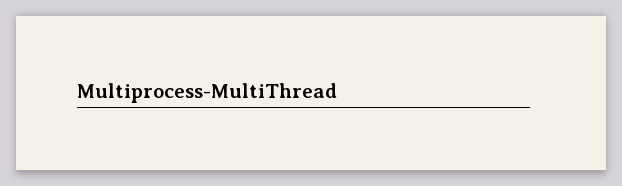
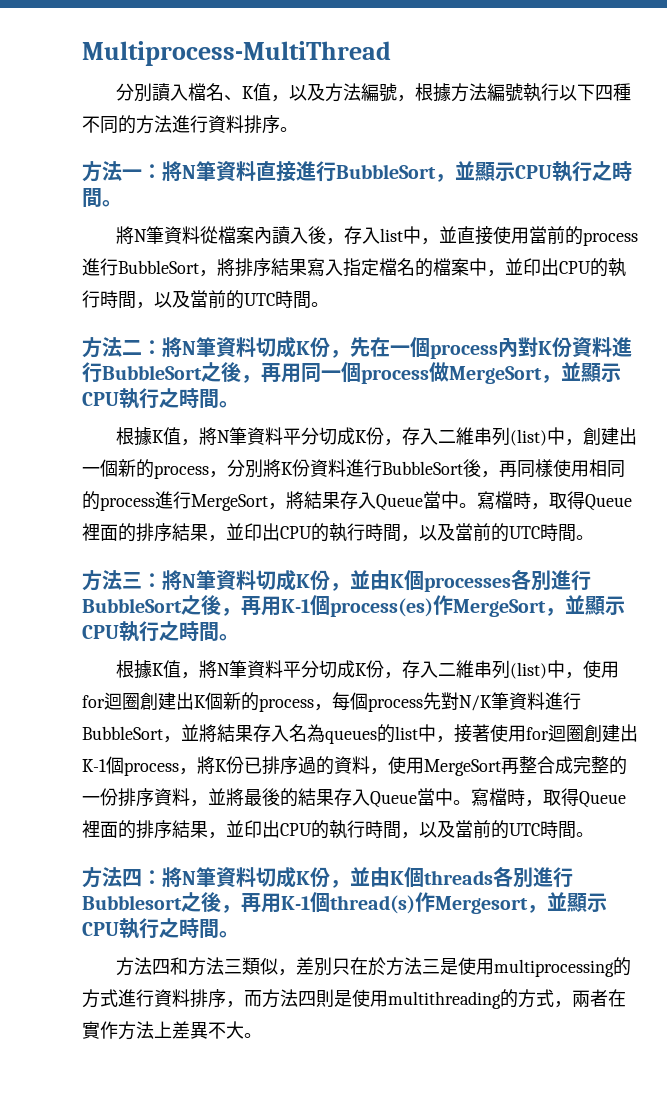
+ 分別讀入檔名、K值，以及方法編號，根據方法編號執行以下四種不同的方法進行資料排序。
+ 方法一：將N筆資料直接進行BubbleSort，並顯示CPU執行之時間。
+ 將N筆資料從檔案內讀入後，存入list中，並直接使用當前的process進行BubbleSort，將排序結果寫入指定檔名的檔案中，並印出CPU的執行時間，以及當前的UTC時間。
+ 方法二：將N筆資料切成K份，先在一個process內對K份資料進行BubbleSort之後，再用同一個process做MergeSort，並顯示CPU執行之時間。
+ 根據K值，將N筆資料平分切成K份，存入二維串列(list)中，創建出一個新的process，分別將K份資料進行BubbleSort後，再同樣使用相同的process進行MergeSort，將結果存入Queue當中。寫檔時，取得Queue裡面的排序結果，並印出CPU的執行時間，以及當前的UTC時間。
+ 方法三：將N筆資料切成K份，並由K個processes各別進行BubbleSort之後，再用K-1個process(es)作MergeSort，並顯示CPU執行之時間。
+ 根據K值，將N筆資料平分切成K份，存入二維串列(list)中，使用for迴圈創建出K個新的process，每個process先對N/K筆資料進行BubbleSort，並將結果存入名為queues的list中，接著使用for迴圈創建出K-1個process，將K份已排序過的資料，使用MergeSort再整合成完整的一份排序資料，並將最後的結果存入Queue當中。寫檔時，取得Queue裡面的排序結果，並印出CPU的執行時間，以及當前的UTC時間。
+ 方法四：將N筆資料切成K份，並由K個threads各別進行Bubblesort之後，再用K-1個thread(s)作Mergesort，並顯示CPU執行之時間。
+ 方法四和方法三類似，差別只在於方法三是使用multiprocessing的方式進行資料排序，而方法四則是使用multithreading的方式，兩者在實作方法上差異不大。

